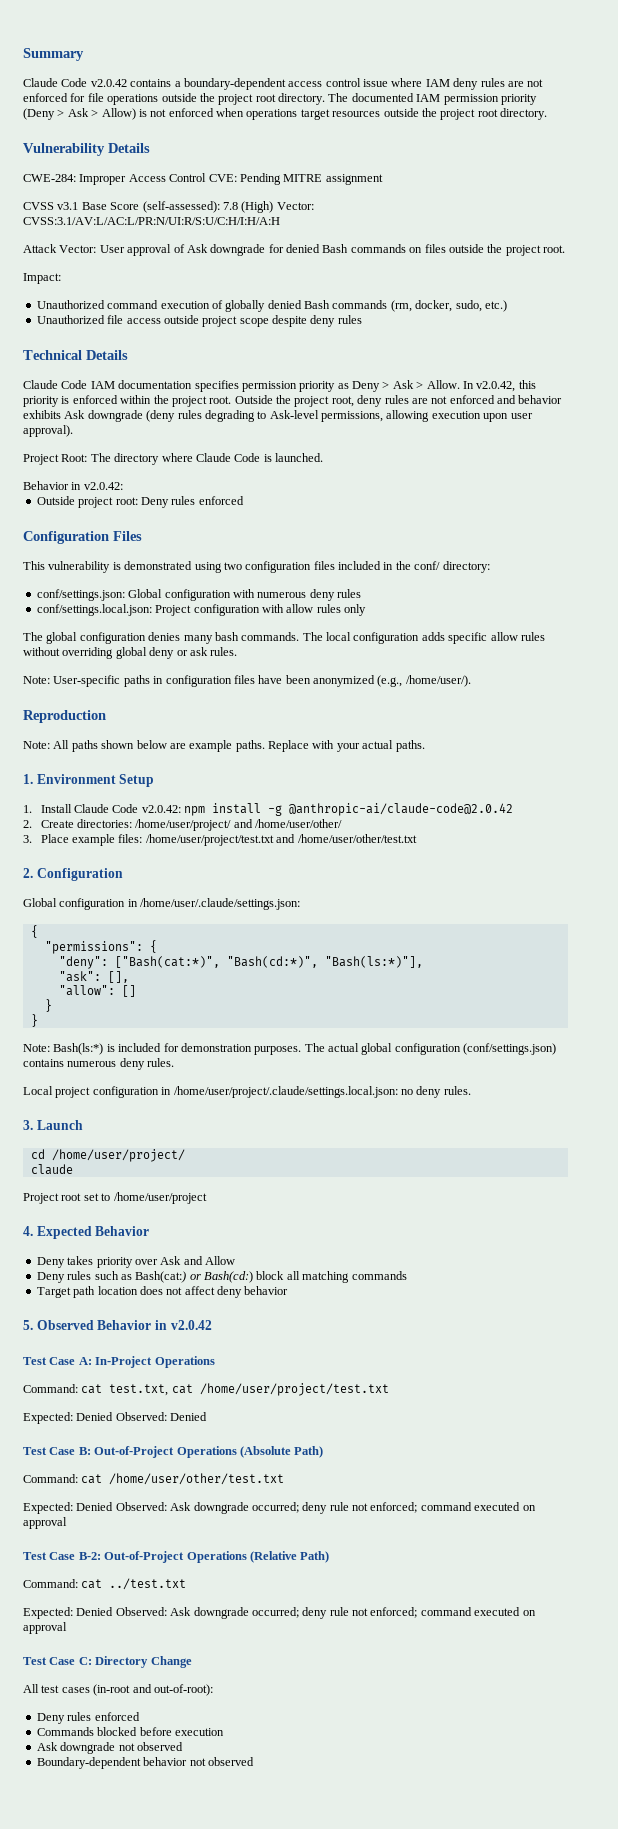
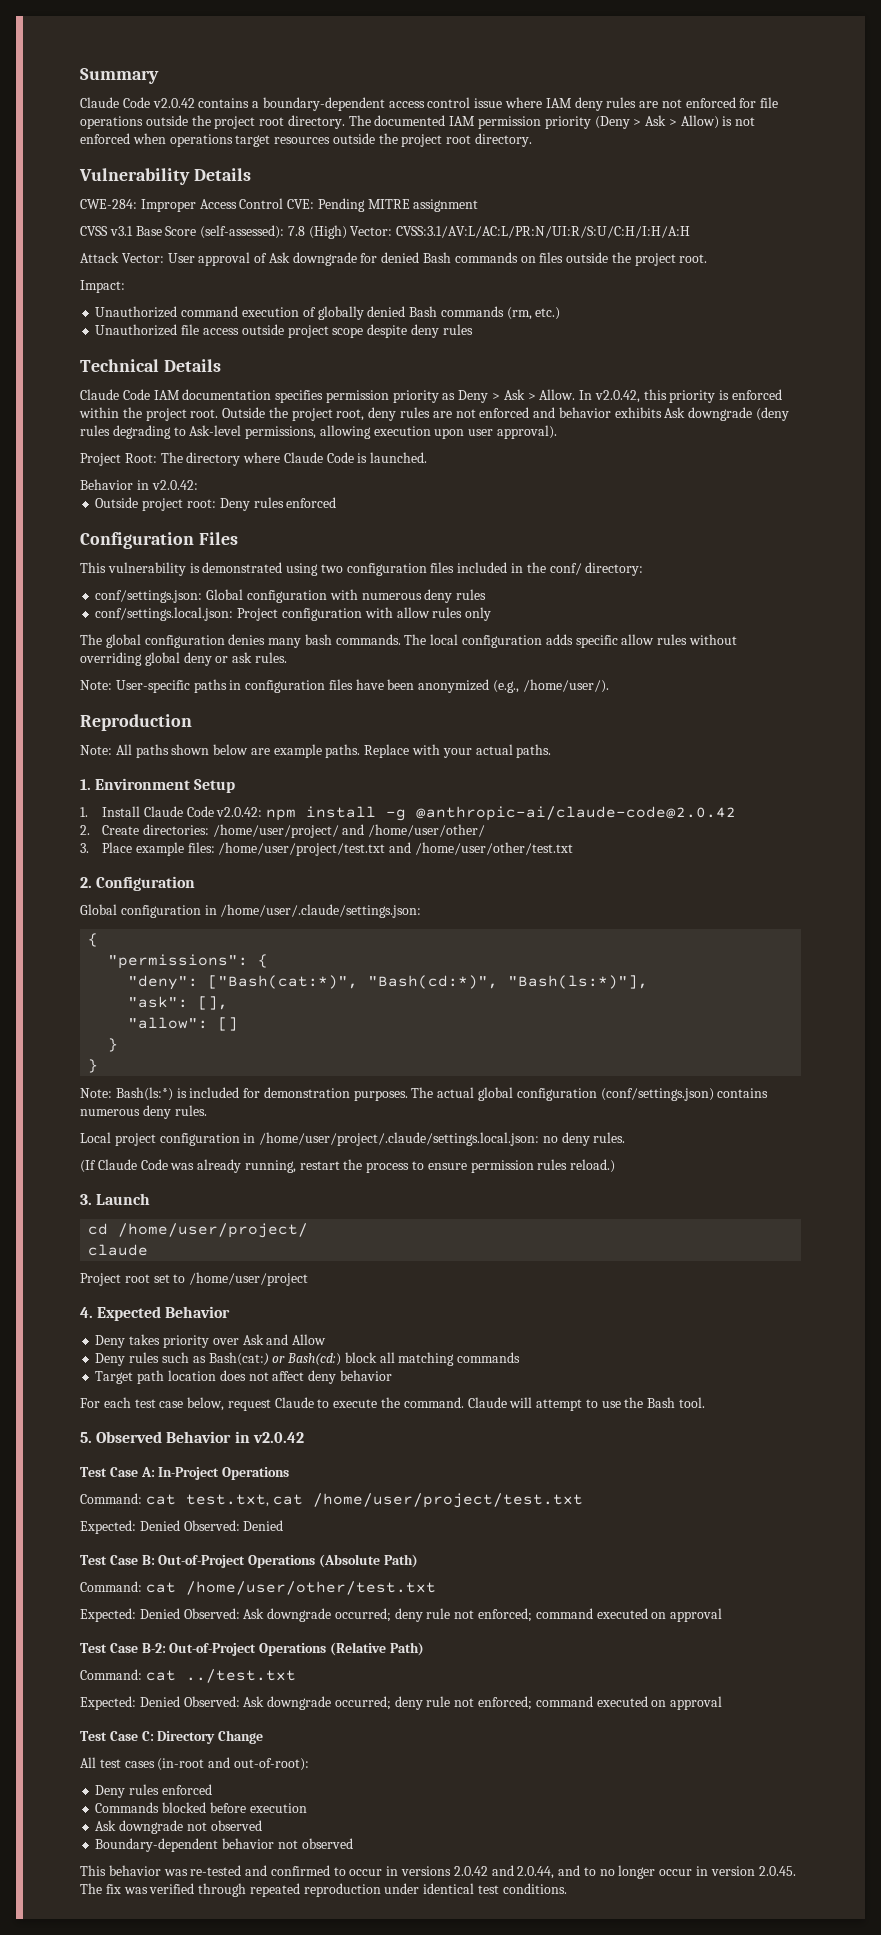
- Unauthorized command execution of globally denied Bash commands (rm, docker, sudo, etc.)
+ Unauthorized command execution of globally denied Bash commands (rm, etc.)
+ (If Claude Code was already running, restart the process to ensure permission rules reload.)
+ For each test case below, request Claude to execute the command. Claude will attempt to use the Bash tool.
+ This behavior was re-tested and confirmed to occur in versions 2.0.42 and 2.0.44, and to no longer occur in version 2.0.45. The fix was verified through repeated reproduction under identical test conditions.

